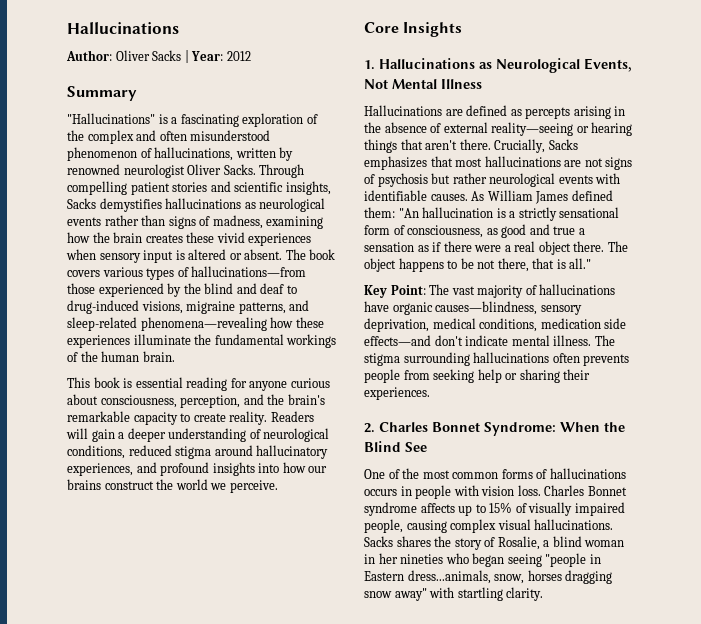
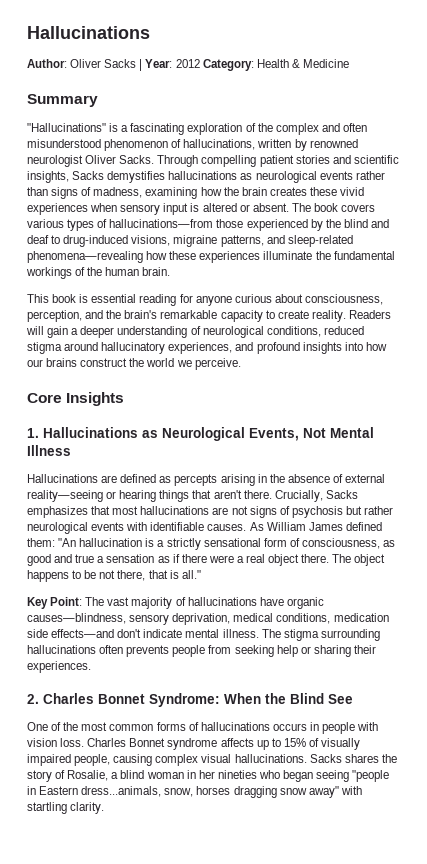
- Author: Oliver Sacks | Year: 2012
+ Author: Oliver Sacks | Year: 2012 Category: Health & Medicine

